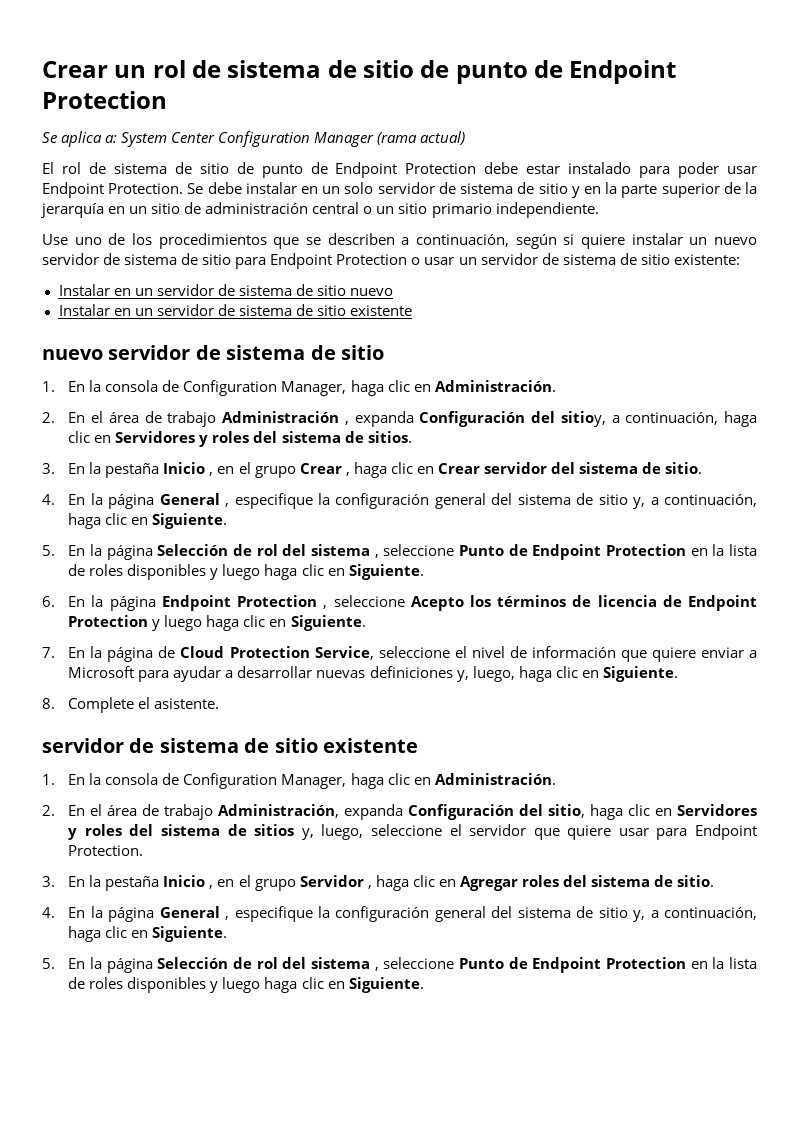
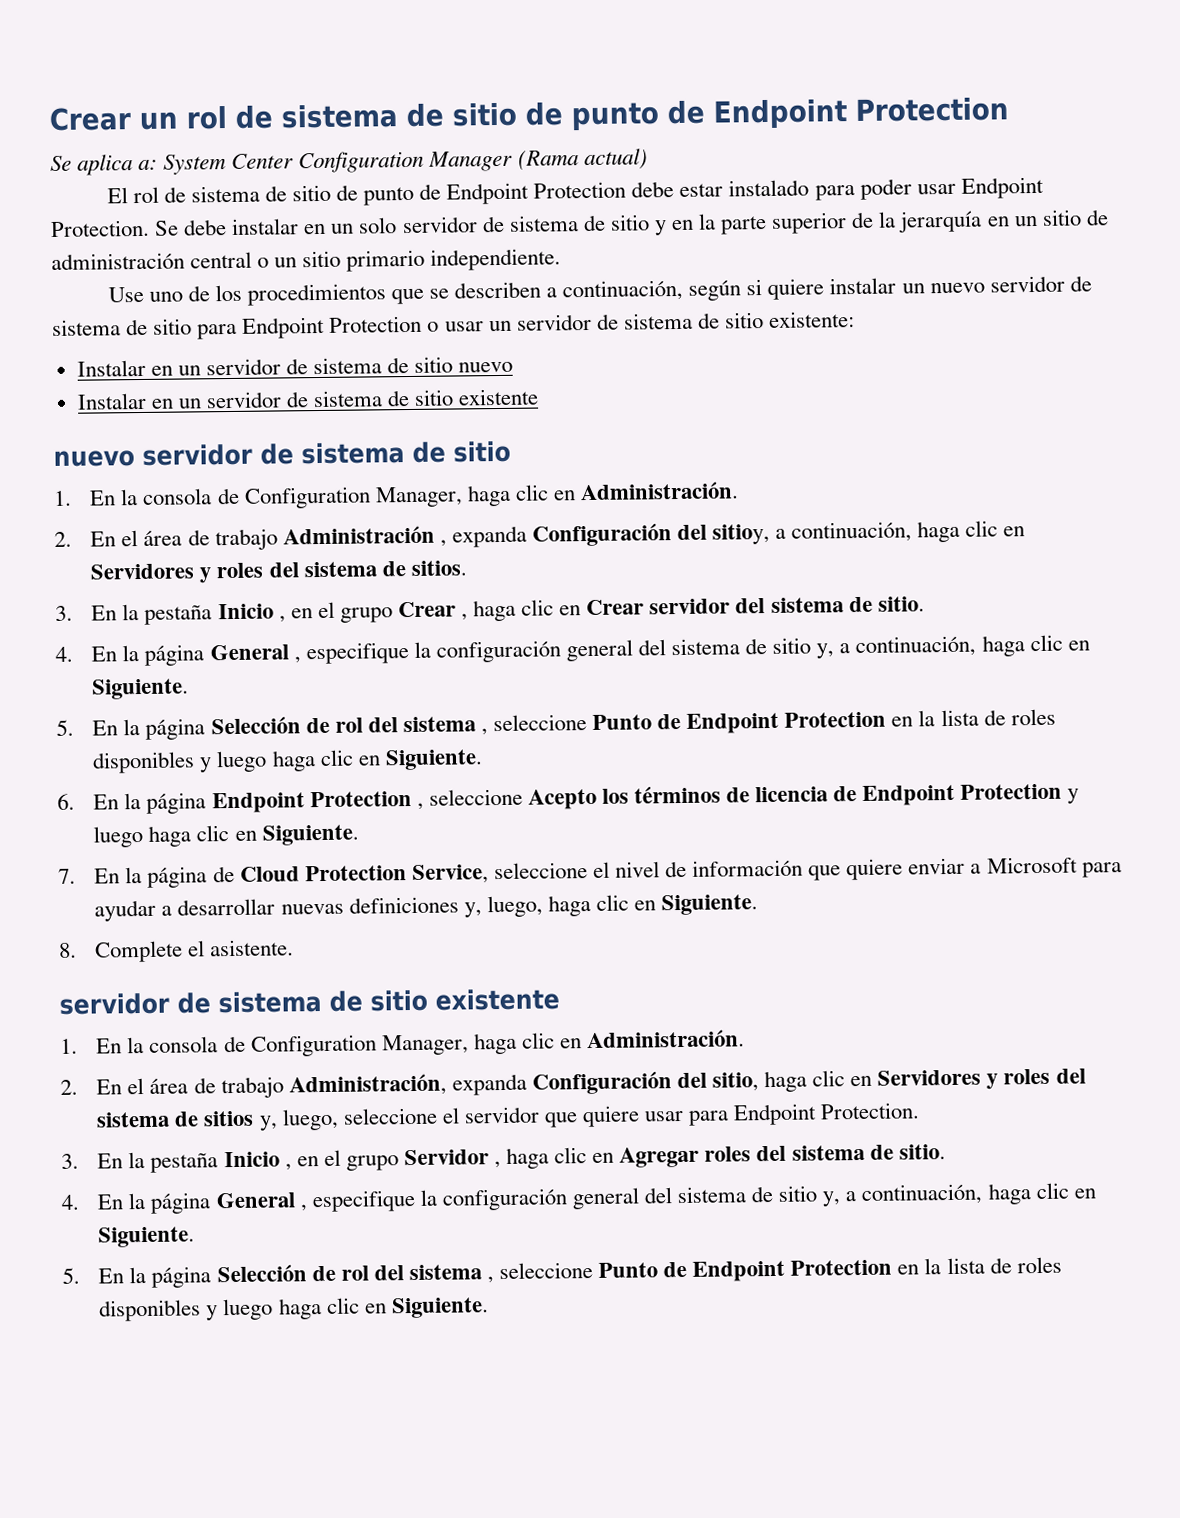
- Se aplica a: System Center Configuration Manager (rama actual)
+ Se aplica a: System Center Configuration Manager (Rama actual)

